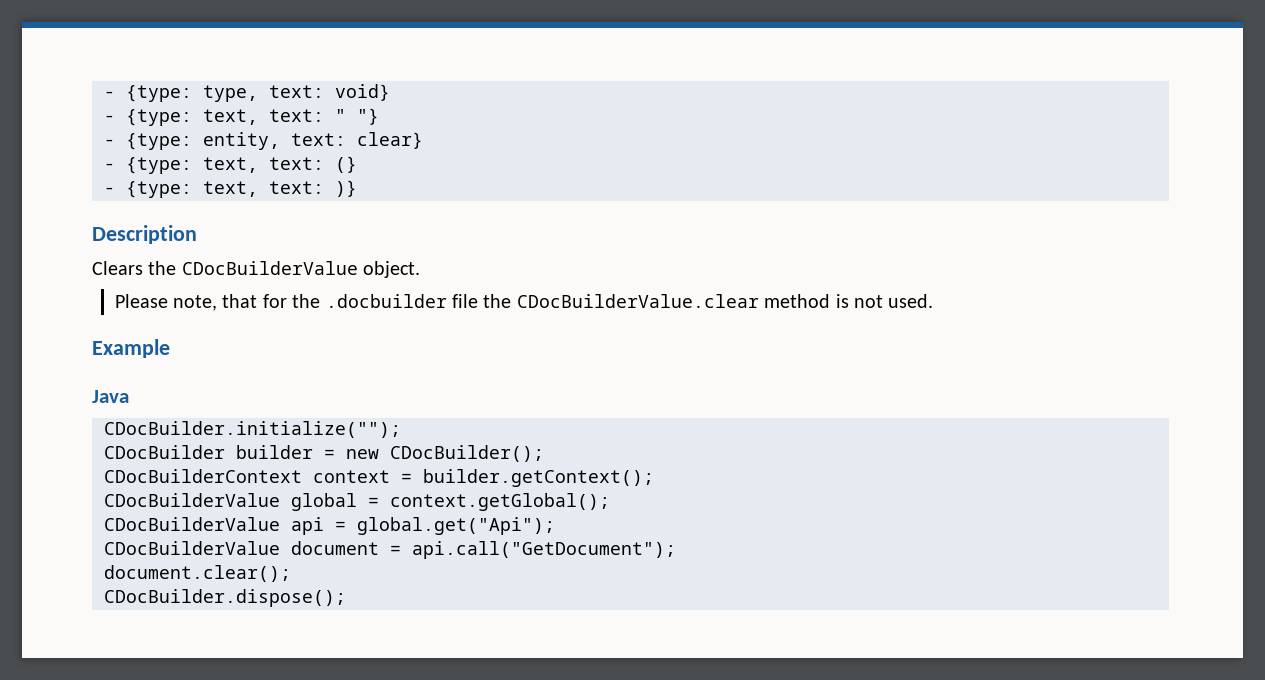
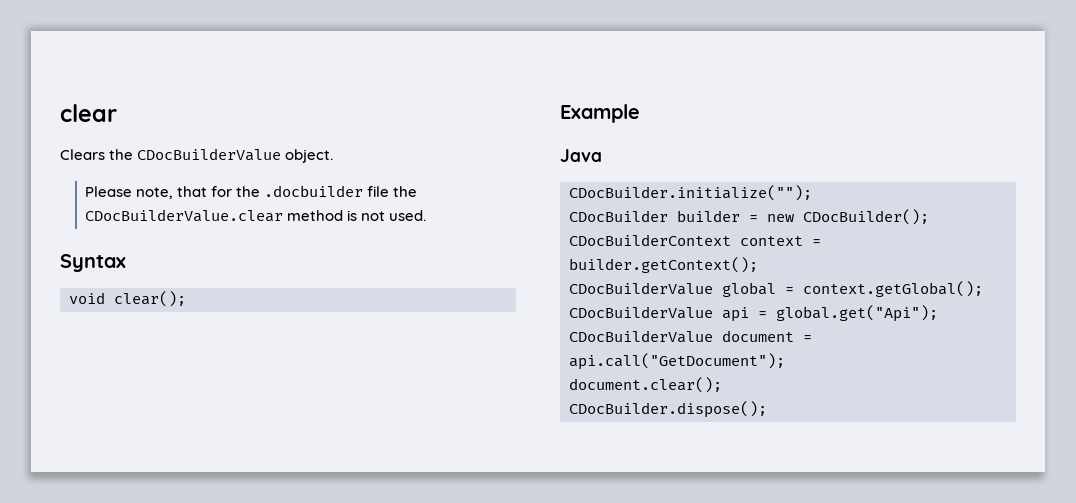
- - {type: type, text: void}
- - {type: text, text: " "}
- - {type: entity, text: clear}
- - {type: text, text: (}
- - {type: text, text: )}
- Description
+ clear
+ Syntax
+ void clear();

